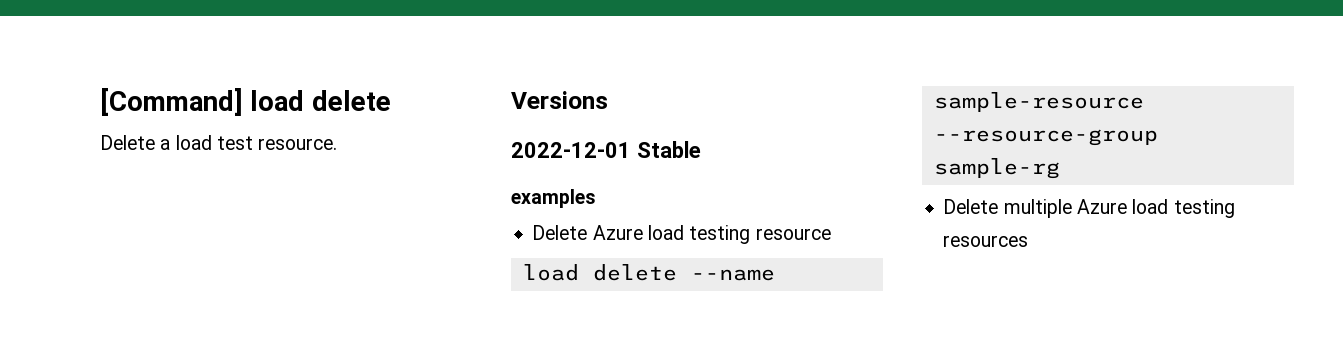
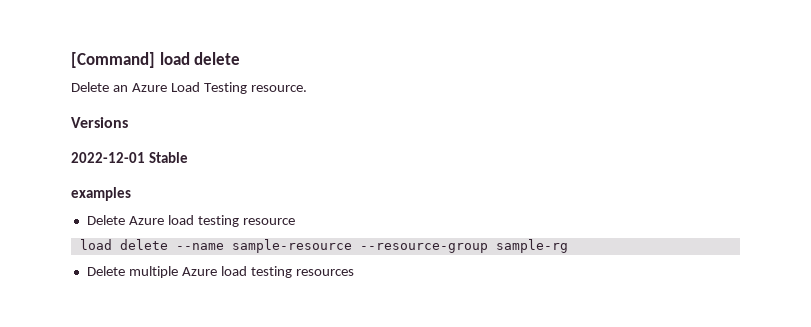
- Delete a load test resource.
+ Delete an Azure Load Testing resource.

